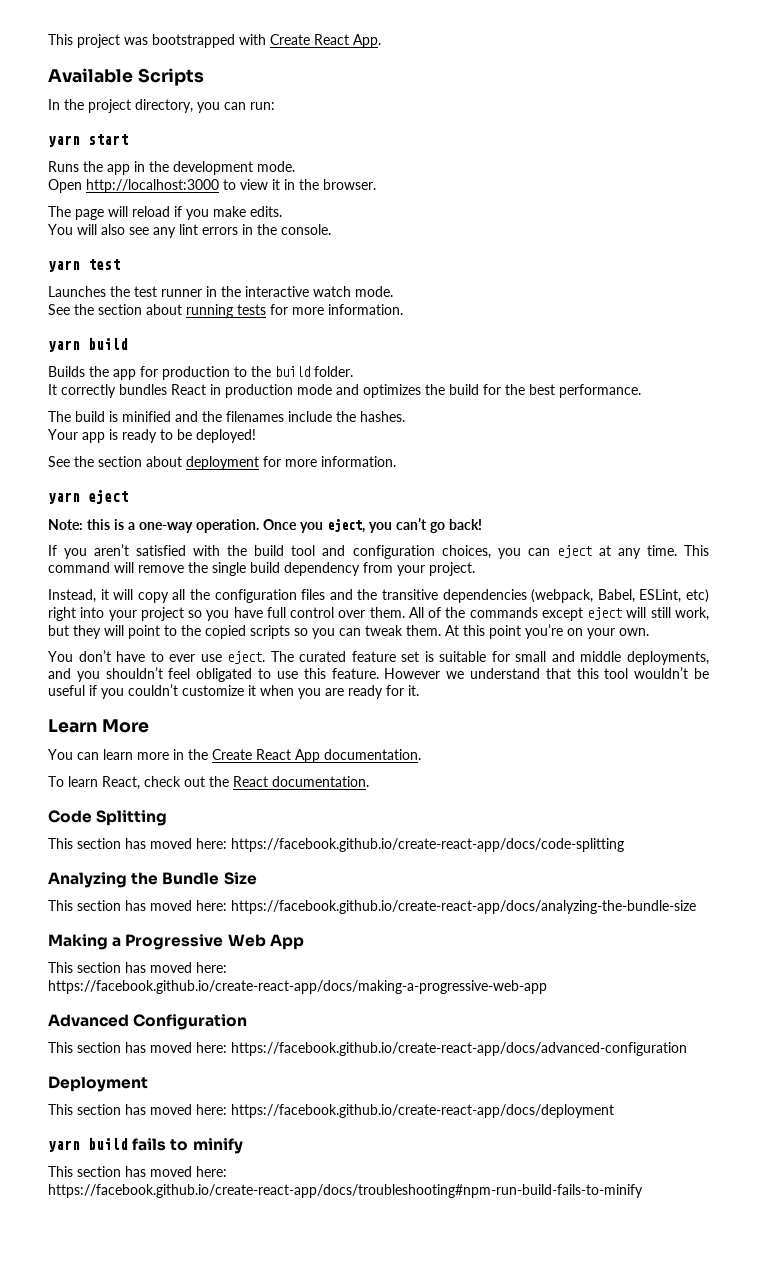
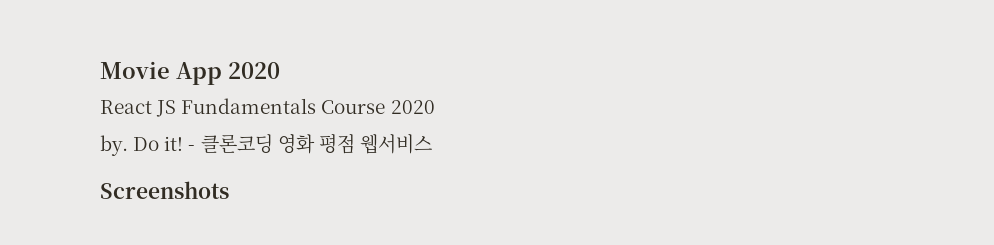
- This project was bootstrapped with Create React App.
- Available Scripts
- In the project directory, you can run:
- yarn start
- Runs the app in the development mode.
- Open http://localhost:3000 to view it in the browser.
- The page will reload if you make edits.
- You will also see any lint errors in the console.
- yarn test
- Launches the test runner in the interactive watch mode.
- See the section about running tests for more information.
- yarn build
- Builds the app for production to the build folder.
- It correctly bundles React in production mode and optimizes the build for the best performance.
- The build is minified and the filenames include the hashes.
- Your app is ready to be deployed!
- See the section about deployment for more information.
- yarn eject
- Note: this is a one-way operation. Once you eject, you can’t go back!
- If you aren’t satisfied with the build tool and configuration choices, you can eject at any time. This command will remove the single build dependency from your project.
- Instead, it will copy all the configuration files and the transitive dependencies (webpack, Babel, ESLint, etc) right into your project so you have full control over them. All of the commands except eject will still work, but they will point to the copied scripts so you can tweak them. At this point you’re on your own.
- You don’t have to ever use eject. The curated feature set is suitable for small and middle deployments, and you shouldn’t feel obligated to use this feature. However we understand that this tool wouldn’t be useful if you couldn’t customize it when you are ready for it.
- Learn More
- You can learn more in the Create React App documentation.
- To learn React, check out the React documentation.
- Code Splitting
- This section has moved here: https://facebook.github.io/create-react-app/docs/code-splitting
- Analyzing the Bundle Size
- This section has moved here: https://facebook.github.io/create-react-app/docs/analyzing-the-bundle-size
- Making a Progressive Web App
- This section has moved here: https://facebook.github.io/create-react-app/docs/making-a-progressive-web-app
- Advanced Configuration
- This section has moved here: https://facebook.github.io/create-react-app/docs/advanced-configuration
- Deployment
- This section has moved here: https://facebook.github.io/create-react-app/docs/deployment
- yarn build fails to minify
- This section has moved here: https://facebook.github.io/create-react-app/docs/troubleshooting#npm-run-build-fails-to-minify
+ Movie App 2020
+ React JS Fundamentals Course 2020
+ by. Do it! - 클론코딩 영화 평점 웹서비스
+ Screenshots

